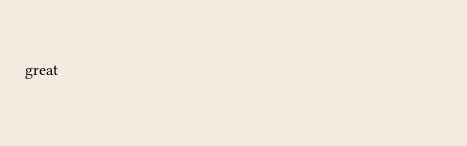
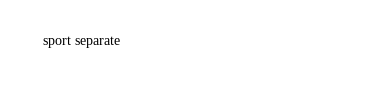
- great
+ sport separate

